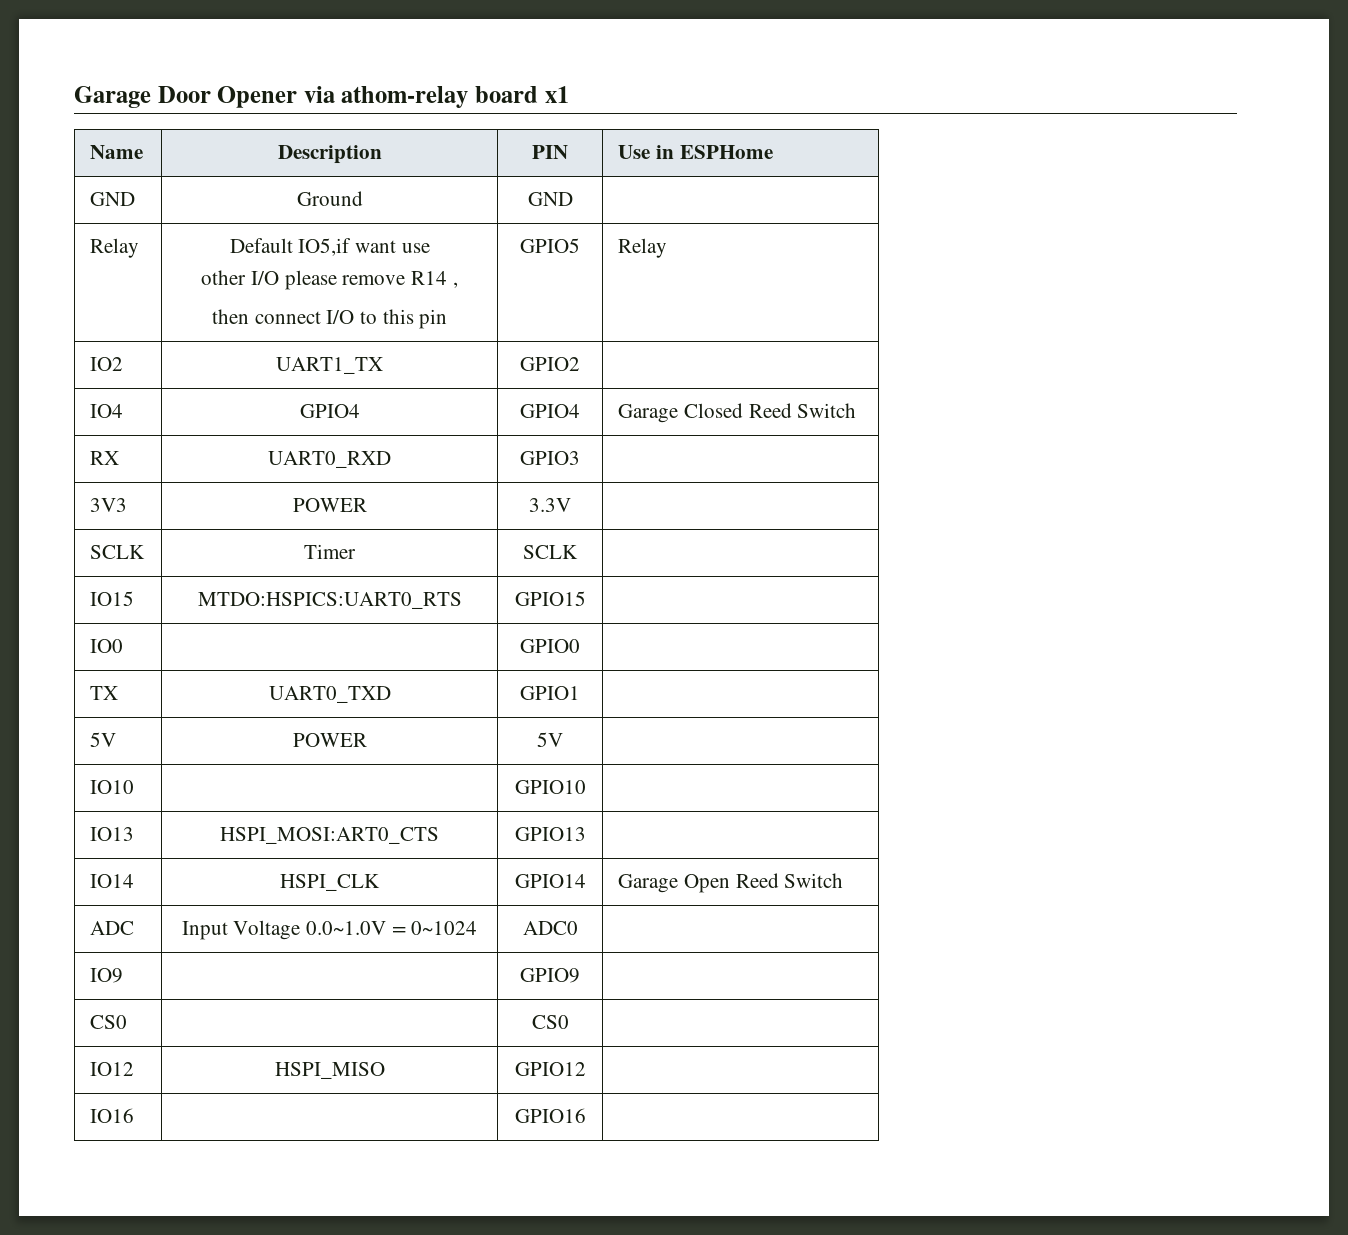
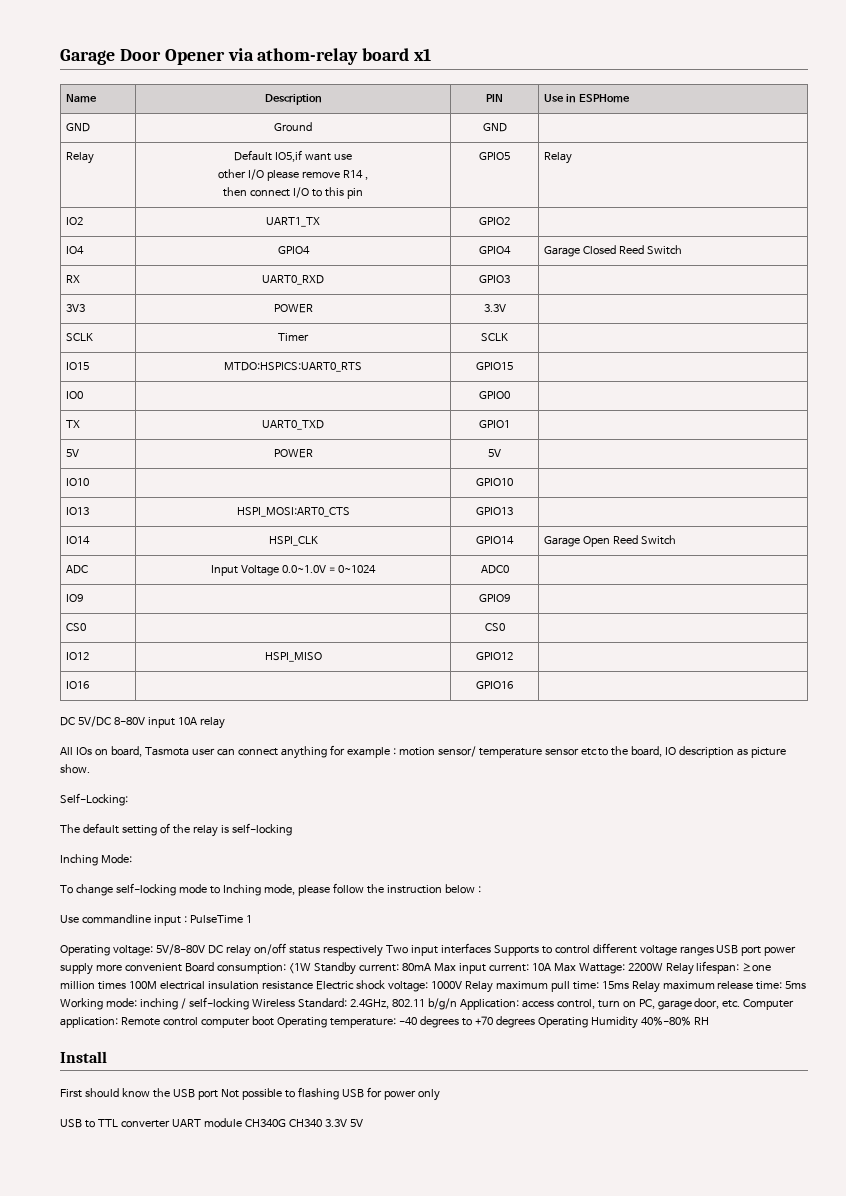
+ DC 5V/DC 8-80V input 10A relay
+ All IOs on board, Tasmota user can connect anything for example : motion sensor/ temperature sensor etc to the board, IO description as picture show.
+ Self-Locking:
+ The default setting of the relay is self-locking
+ Inching Mode:
+ To change self-locking mode to Inching mode, please follow the instruction below :
+ Use commandline input : PulseTime 1
+ Operating voltage: 5V/8-80V DC relay on/off status respectively Two input interfaces Supports to control different voltage ranges USB port power supply more convenient Board consumption: <1W Standby current: 80mA Max input current: 10A Max Wattage: 2200W Relay lifespan: ≥one million times 100M electrical insulation resistance Electric shock voltage: 1000V Relay maximum pull time: 15ms Relay maximum release time: 5ms Working mode: inching / self-locking Wireless Standard: 2.4GHz, 802.11 b/g/n Application: access control, turn on PC, garage door, etc. Computer application: Remote control computer boot Operating temperature: -40 degrees to +70 degrees Operating Humidity 40%-80% RH
+ Install
+ First should know the USB port Not possible to flashing USB for power only
+ USB to TTL converter UART module CH340G CH340 3.3V 5V

